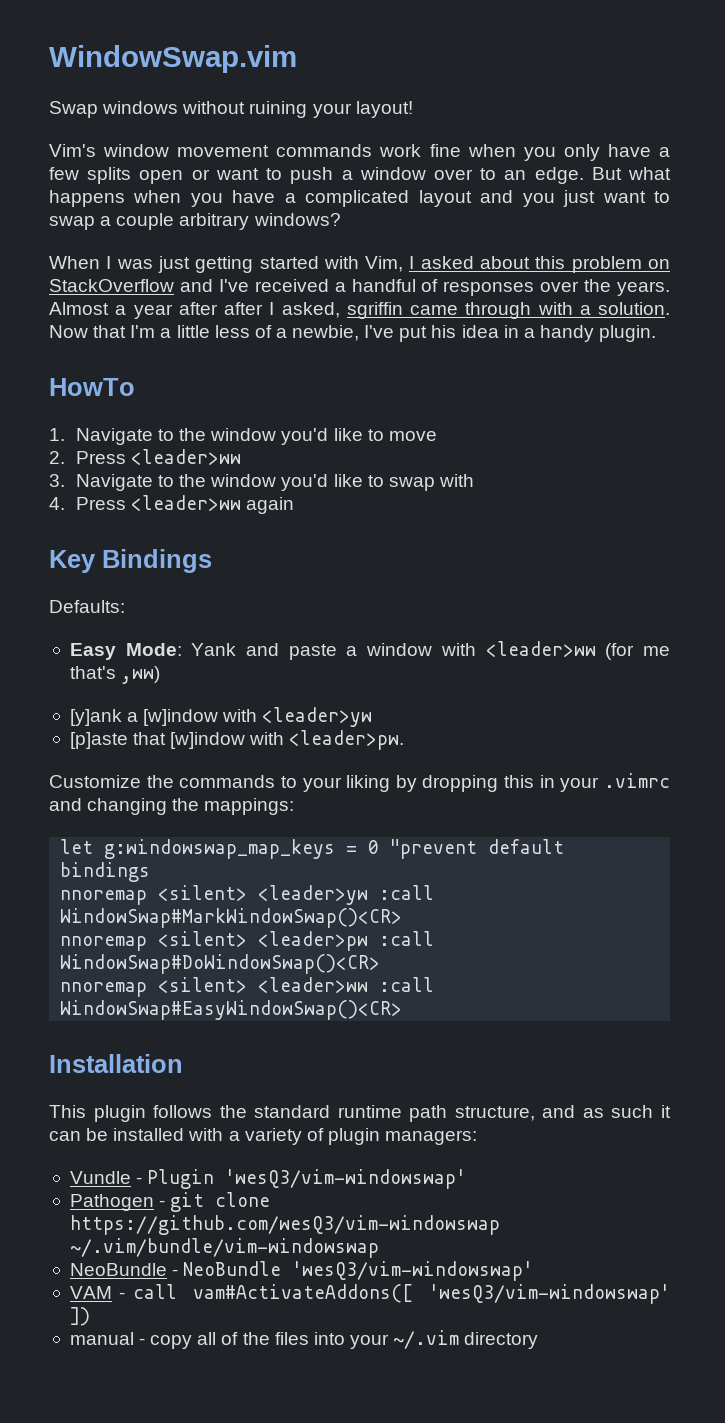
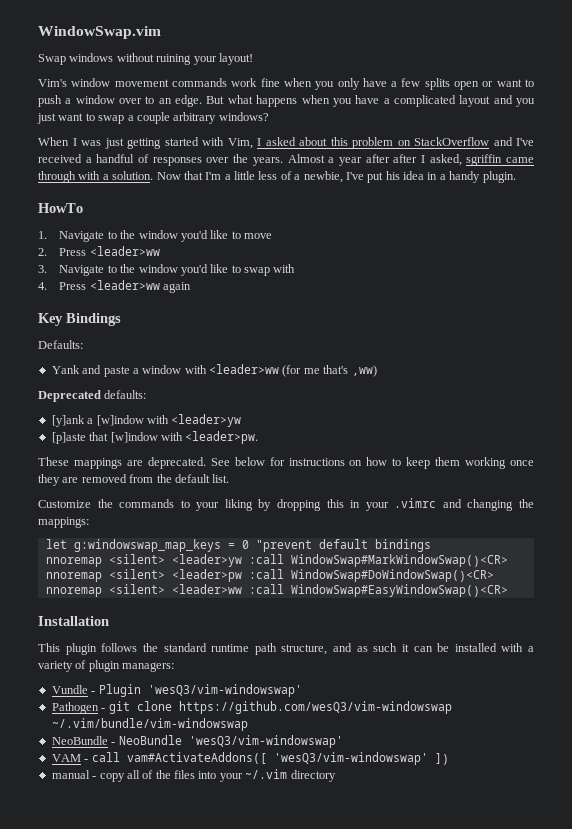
- Easy Mode: Yank and paste a window with <leader>ww (for me that's ,ww)
+ Yank and paste a window with <leader>ww (for me that's ,ww)
+ Deprecated defaults:
+ These mappings are deprecated. See below for instructions on how to keep them working once they are removed from the default list.

